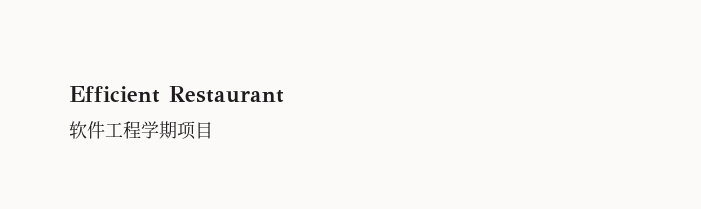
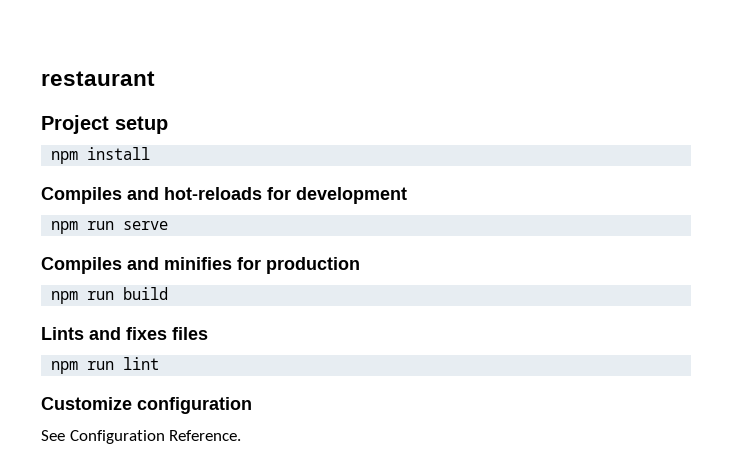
- Efficient Restaurant
- 软件工程学期项目
+ restaurant
+ Project setup
+ npm install
+ Compiles and hot-reloads for development
+ npm run serve
+ Compiles and minifies for production
+ npm run build
+ Lints and fixes files
+ npm run lint
+ Customize configuration
+ See Configuration Reference.

